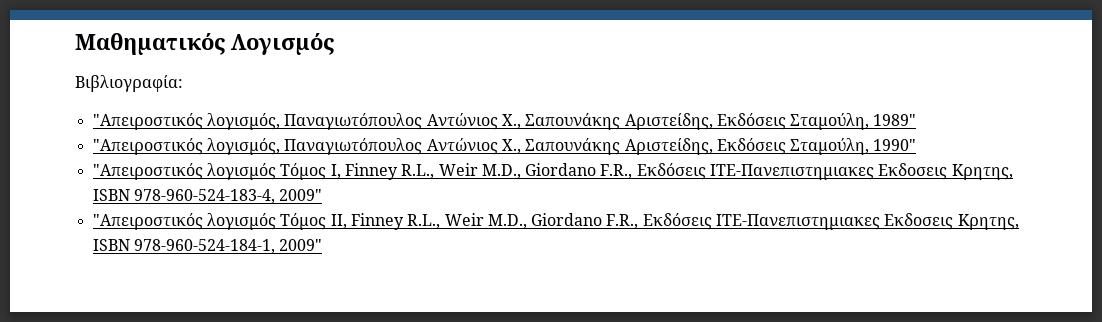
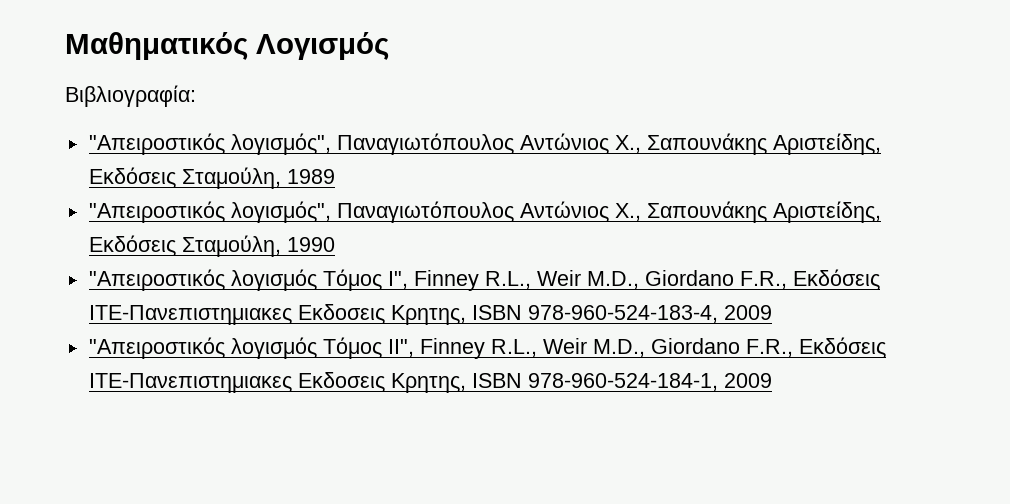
- "Απειροστικός λογισμός, Παναγιωτόπουλος Αντώνιος Χ., Σαπουνάκης Αριστείδης, Εκδόσεις Σταμούλη, 1989"
- "Απειροστικός λογισμός, Παναγιωτόπουλος Αντώνιος Χ., Σαπουνάκης Αριστείδης, Εκδόσεις Σταμούλη, 1990"
- "Απειροστικός λογισμός Τόμος Ι, Finney R.L., Weir M.D., Giordano F.R., Εκδόσεις ITE-Πανεπιστημιακες Εκδοσεις Κρητης, ISBN 978-960-524-183-4, 2009"
- "Απειροστικός λογισμός Τόμος ΙI, Finney R.L., Weir M.D., Giordano F.R., Εκδόσεις ITE-Πανεπιστημιακες Εκδοσεις Κρητης, ISBN 978-960-524-184-1, 2009"
+ "Απειροστικός λογισμός", Παναγιωτόπουλος Αντώνιος Χ., Σαπουνάκης Αριστείδης, Εκδόσεις Σταμούλη, 1989
+ "Απειροστικός λογισμός", Παναγιωτόπουλος Αντώνιος Χ., Σαπουνάκης Αριστείδης, Εκδόσεις Σταμούλη, 1990
+ "Απειροστικός λογισμός Τόμος Ι", Finney R.L., Weir M.D., Giordano F.R., Εκδόσεις ITE-Πανεπιστημιακες Εκδοσεις Κρητης, ISBN 978-960-524-183-4, 2009
+ "Απειροστικός λογισμός Τόμος ΙI", Finney R.L., Weir M.D., Giordano F.R., Εκδόσεις ITE-Πανεπιστημιακες Εκδοσεις Κρητης, ISBN 978-960-524-184-1, 2009

